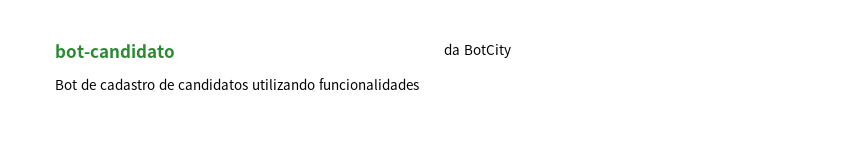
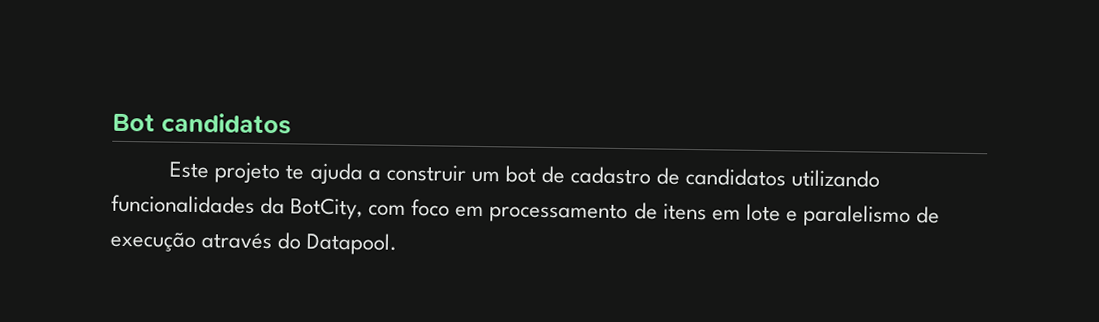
- bot-candidato
- Bot de cadastro de candidatos utilizando funcionalidades da BotCity
+ Bot candidatos
+ Este projeto te ajuda a construir um bot de cadastro de candidatos utilizando funcionalidades da BotCity, com foco em processamento de itens em lote e paralelismo de execução através do Datapool.

